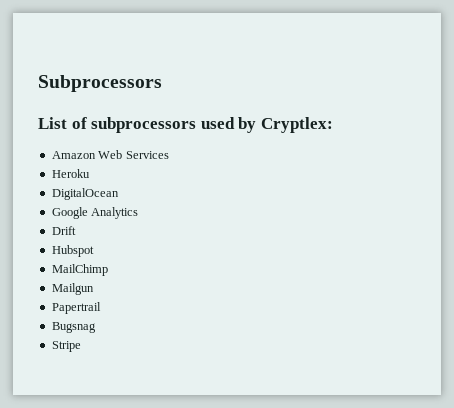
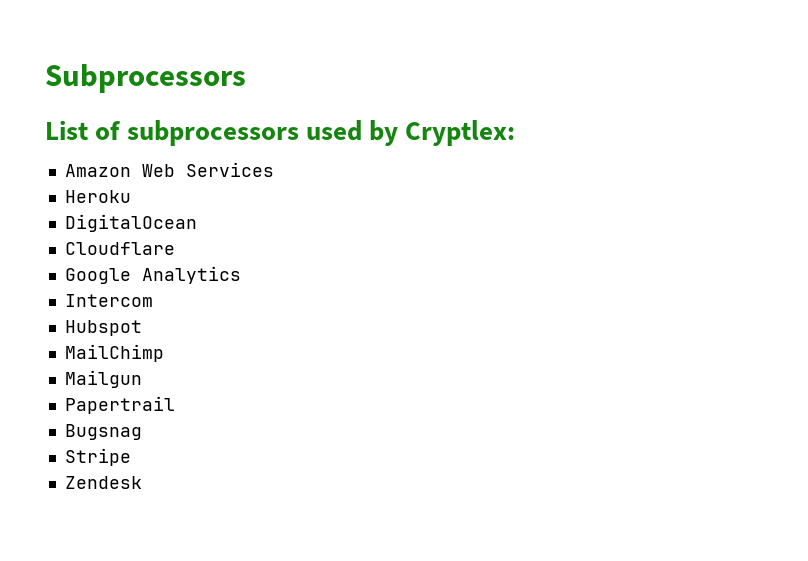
+ Cloudflare
- Drift
+ Intercom
+ Zendesk

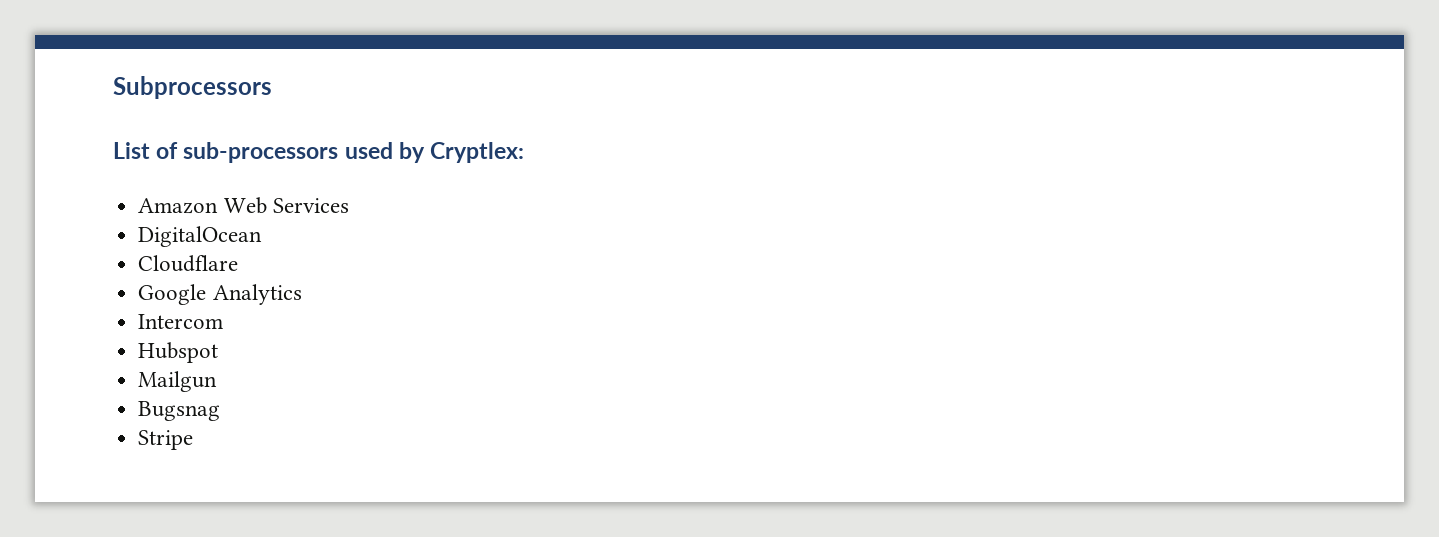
- List of subprocessors used by Cryptlex:
+ List of sub-processors used by Cryptlex:
- Heroku
- MailChimp
- Papertrail
- Zendesk

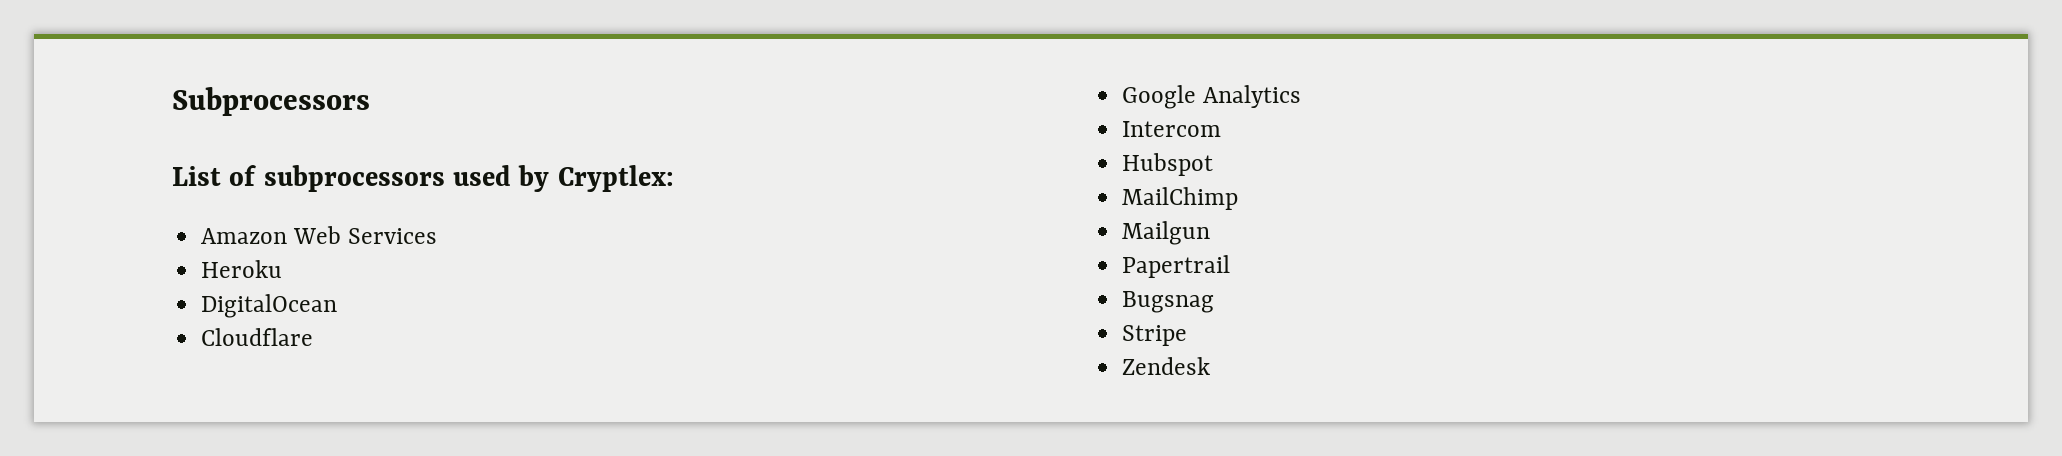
- List of sub-processors used by Cryptlex:
+ List of subprocessors used by Cryptlex:
+ Heroku
+ MailChimp
+ Papertrail
+ Zendesk

